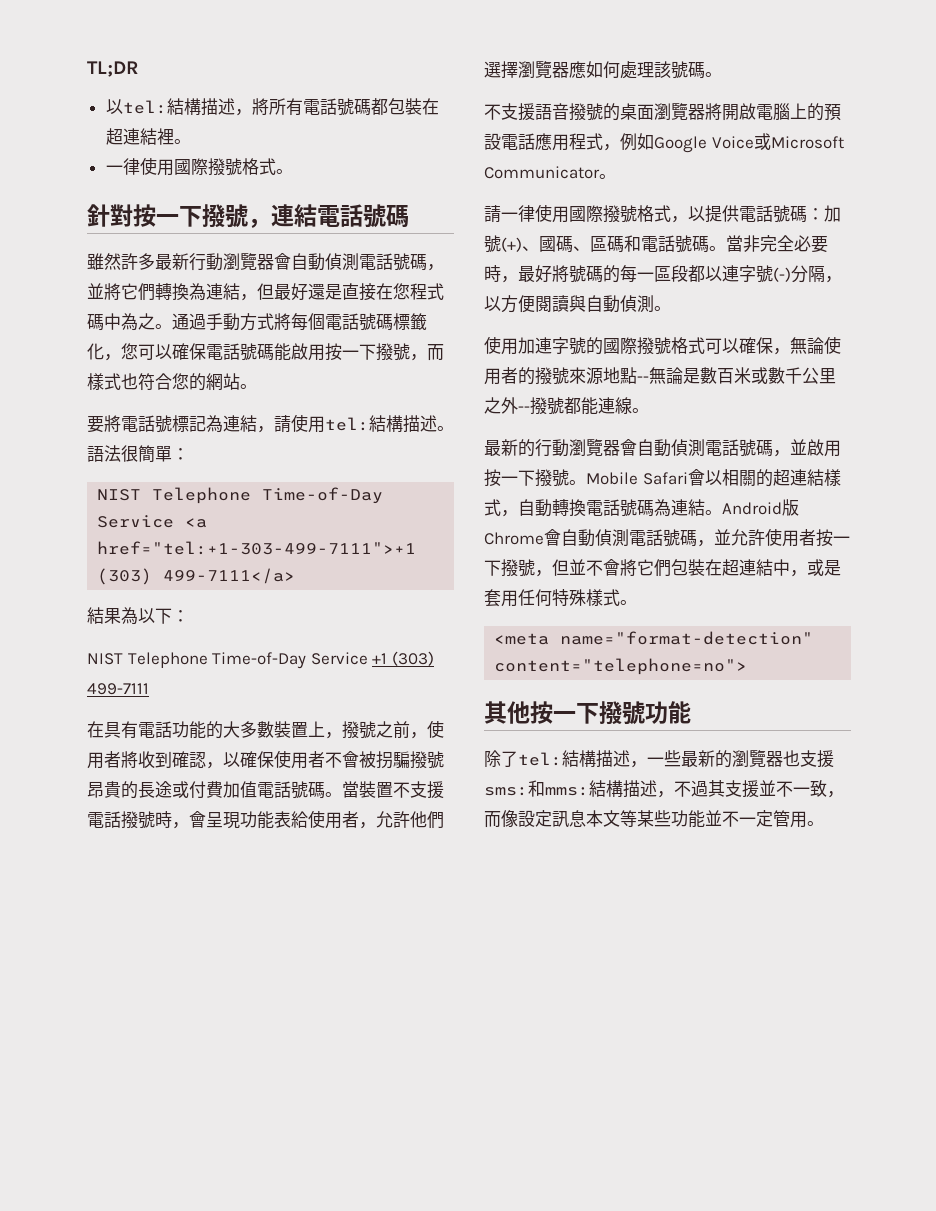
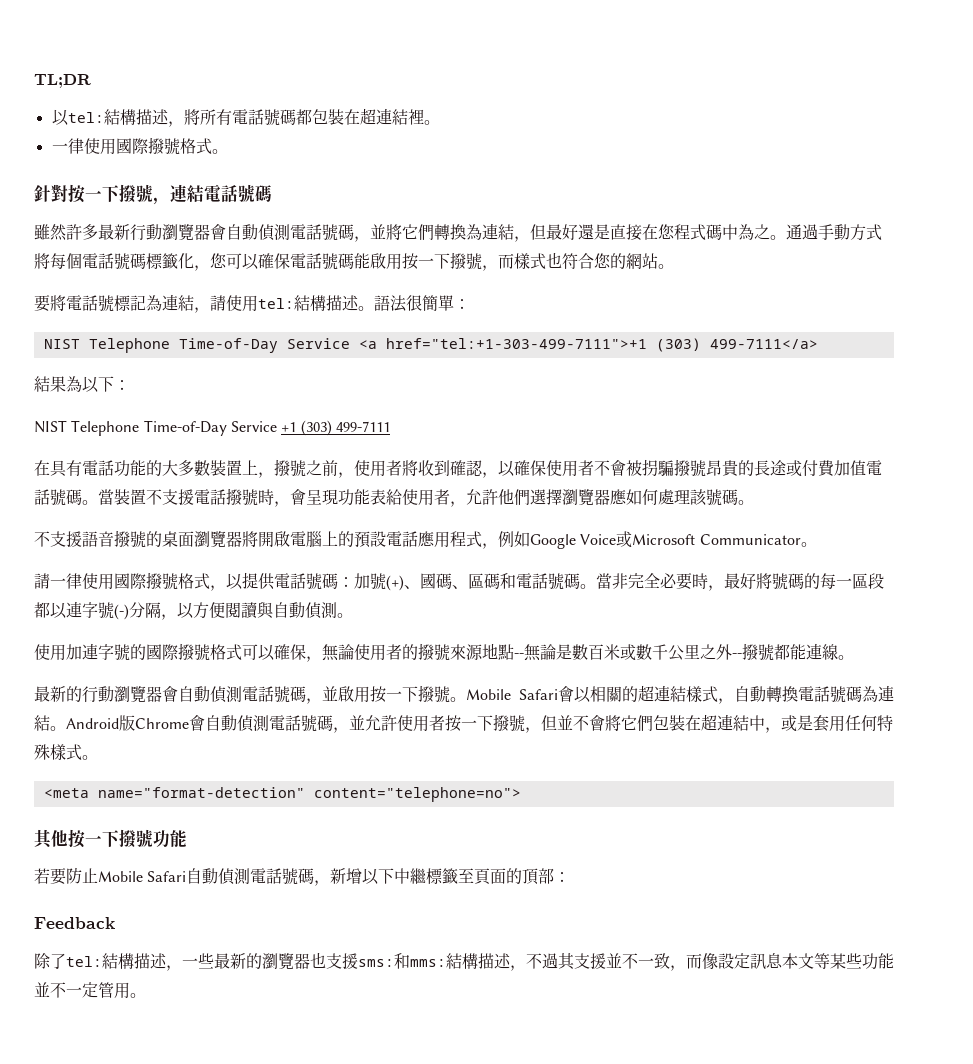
+ 若要防止Mobile Safari自動偵測電話號碼，新增以下中繼標籤至頁面的頂部：
+ Feedback

